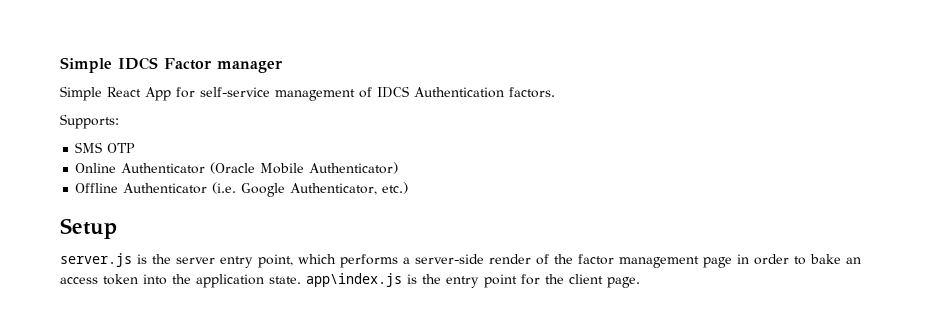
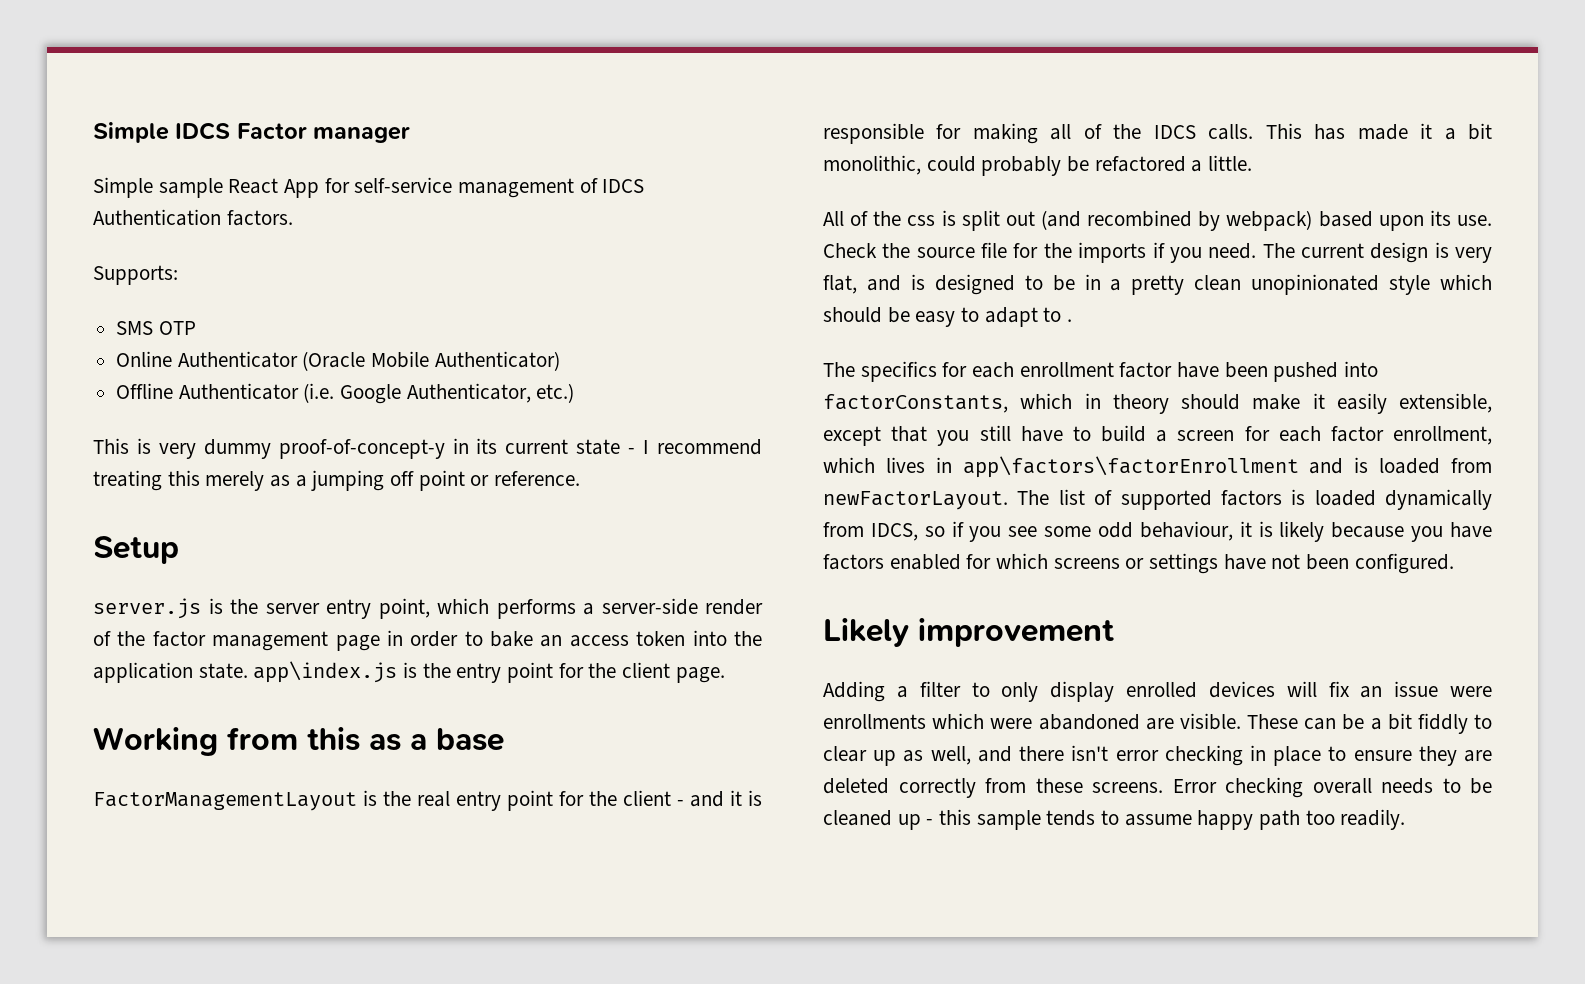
- Simple React App for self-service management of IDCS Authentication factors.
+ Simple sample React App for self-service management of IDCS Authentication factors.
+ This is very dummy proof-of-concept-y in its current state - I recommend treating this merely as a jumping off point or reference.
+ Working from this as a base
+ FactorManagementLayout is the real entry point for the client - and it is responsible for making all of the IDCS calls. This has made it a bit monolithic, could probably be refactored a little.
+ All of the css is split out (and recombined by webpack) based upon its use. Check the source file for the imports if you need. The current design is very flat, and is designed to be in a pretty clean unopinionated style which should be easy to adapt to .
+ The specifics for each enrollment factor have been pushed into factorConstants, which in theory should make it easily extensible, except that you still have to build a screen for each factor enrollment, which lives in app\factors\factorEnrollment and is loaded from newFactorLayout. The list of supported factors is loaded dynamically from IDCS, so if you see some odd behaviour, it is likely because you have factors enabled for which screens or settings have not been configured.
+ Likely improvement
+ Adding a filter to only display enrolled devices will fix an issue were enrollments which were abandoned are visible. These can be a bit fiddly to clear up as well, and there isn't error checking in place to ensure they are deleted correctly from these screens. Error checking overall needs to be cleaned up - this sample tends to assume happy path too readily.

